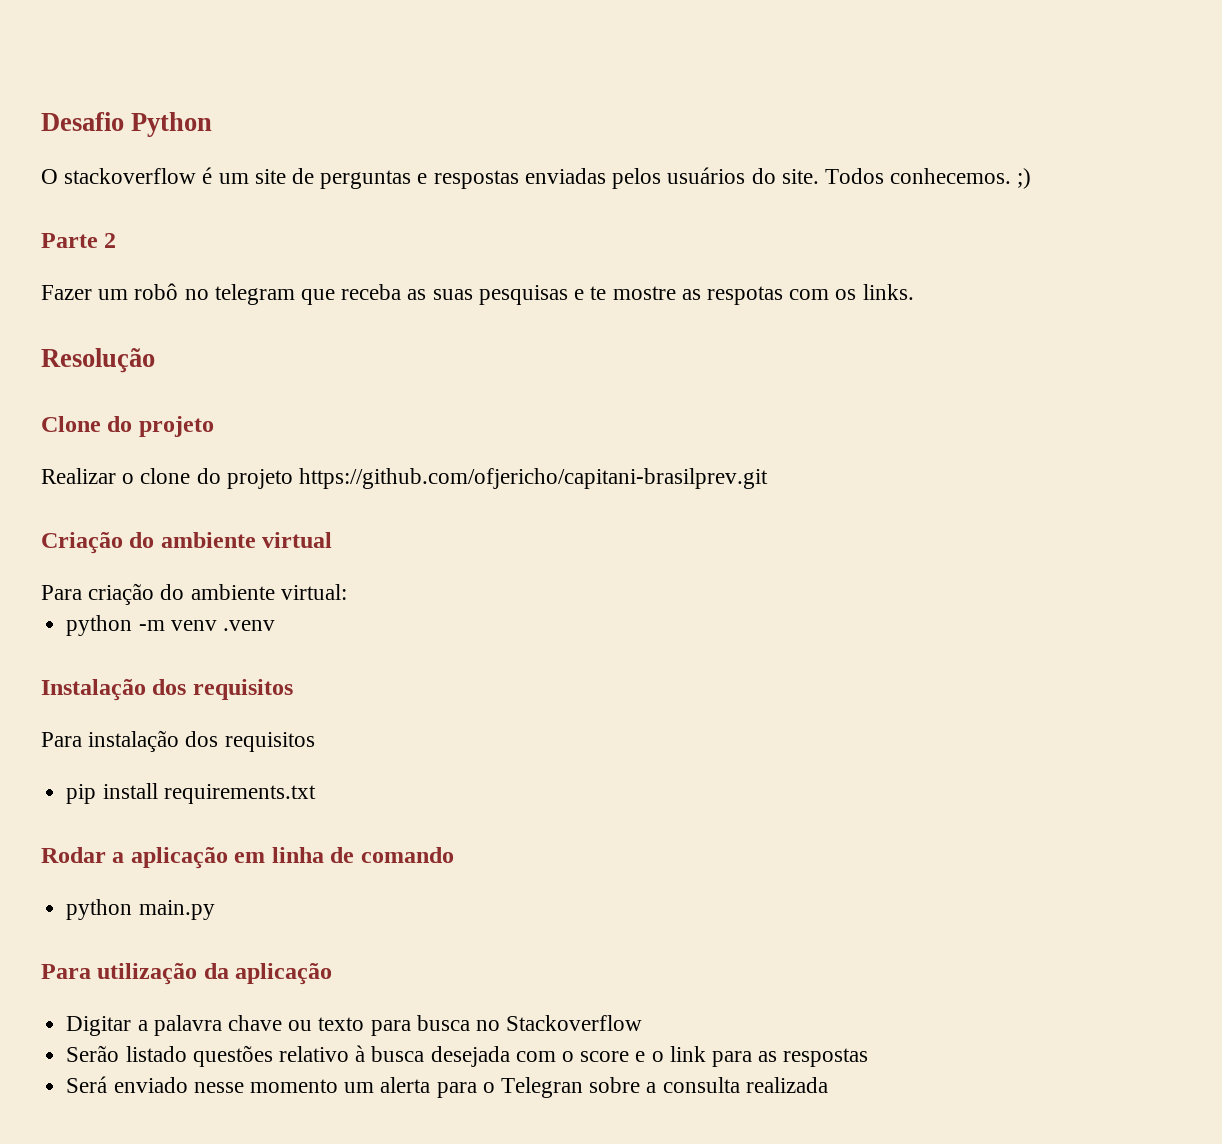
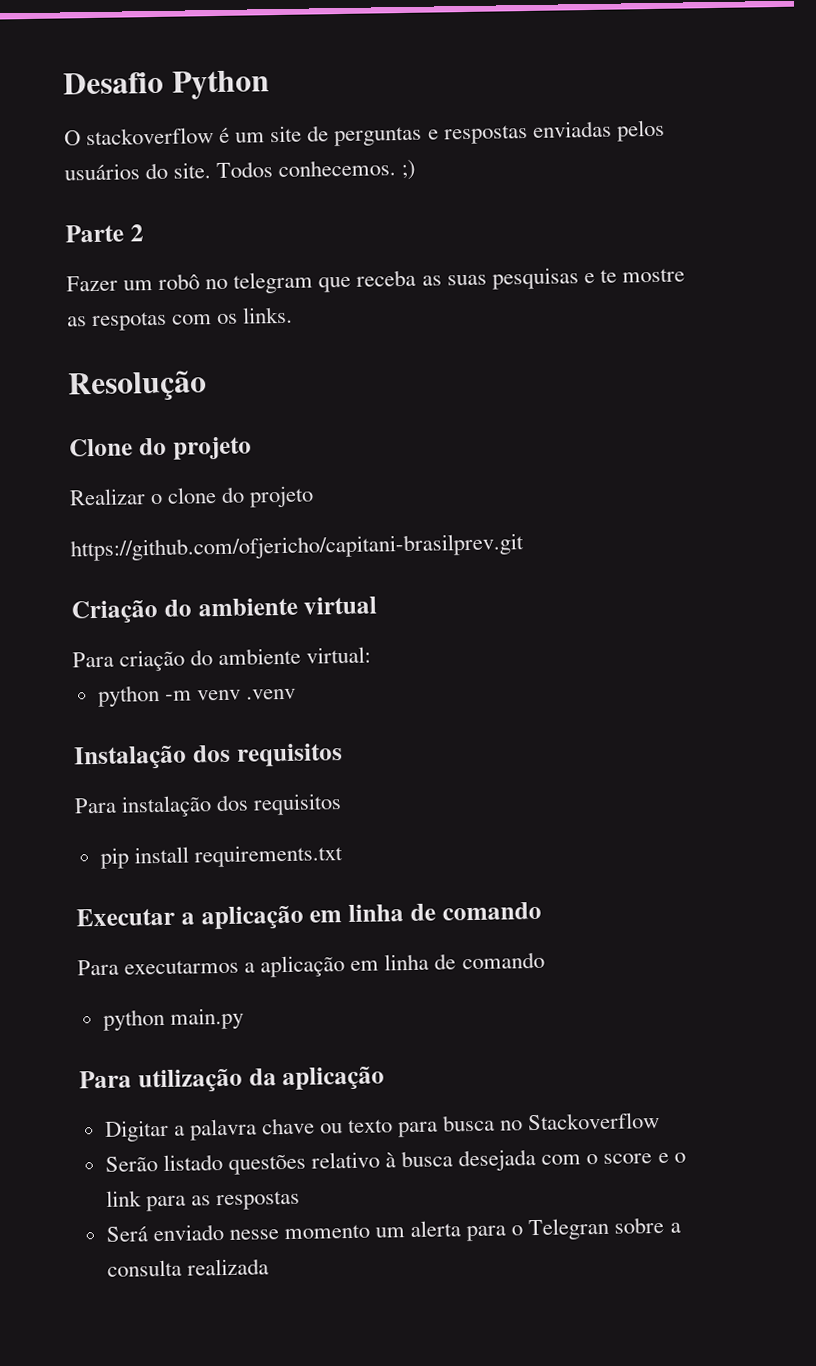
- Realizar o clone do projeto https://github.com/ofjericho/capitani-brasilprev.git
+ Realizar o clone do projeto
+ https://github.com/ofjericho/capitani-brasilprev.git
- Rodar a aplicação em linha de comando
+ Executar a aplicação em linha de comando
+ Para executarmos a aplicação em linha de comando

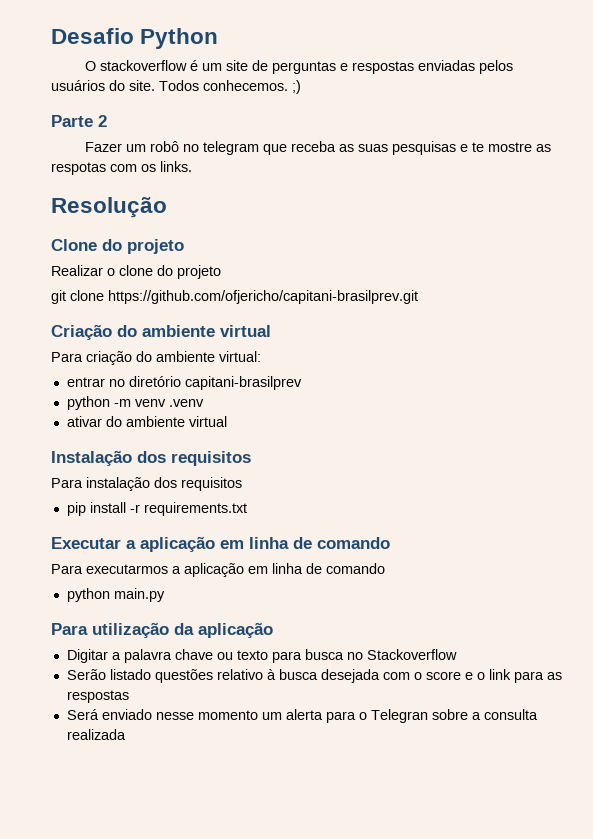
- https://github.com/ofjericho/capitani-brasilprev.git
+ git clone https://github.com/ofjericho/capitani-brasilprev.git
+ entrar no diretório capitani-brasilprev
+ ativar do ambiente virtual
- pip install requirements.txt
+ pip install -r requirements.txt

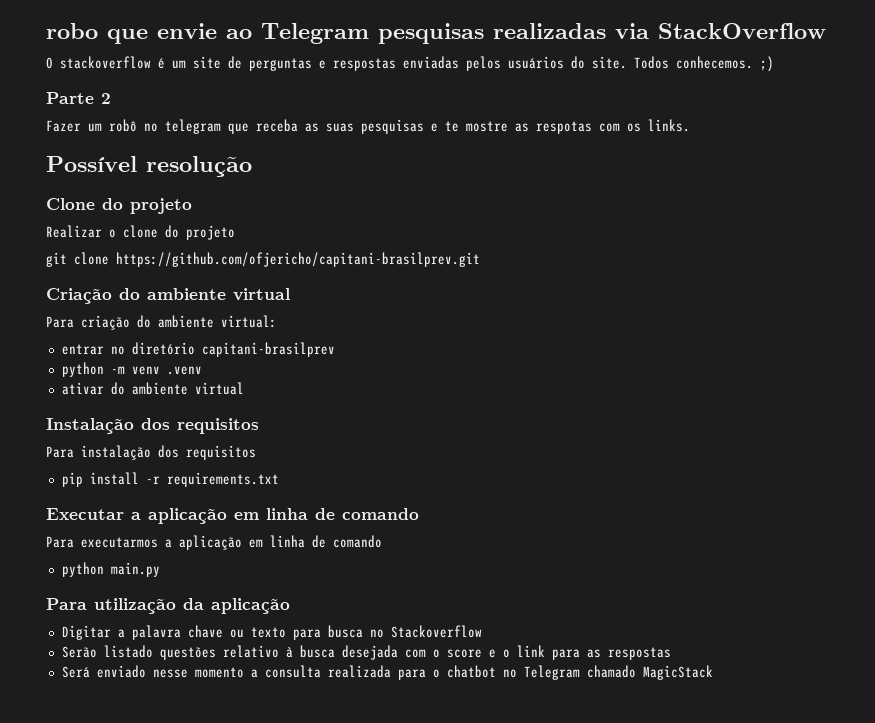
- Desafio Python
+ robo que envie ao Telegram pesquisas realizadas via StackOverflow
- Resolução
+ Possível resolução
- Será enviado nesse momento um alerta para o Telegran sobre a consulta realizada
+ Será enviado nesse momento a consulta realizada para o chatbot no Telegram chamado MagicStack

